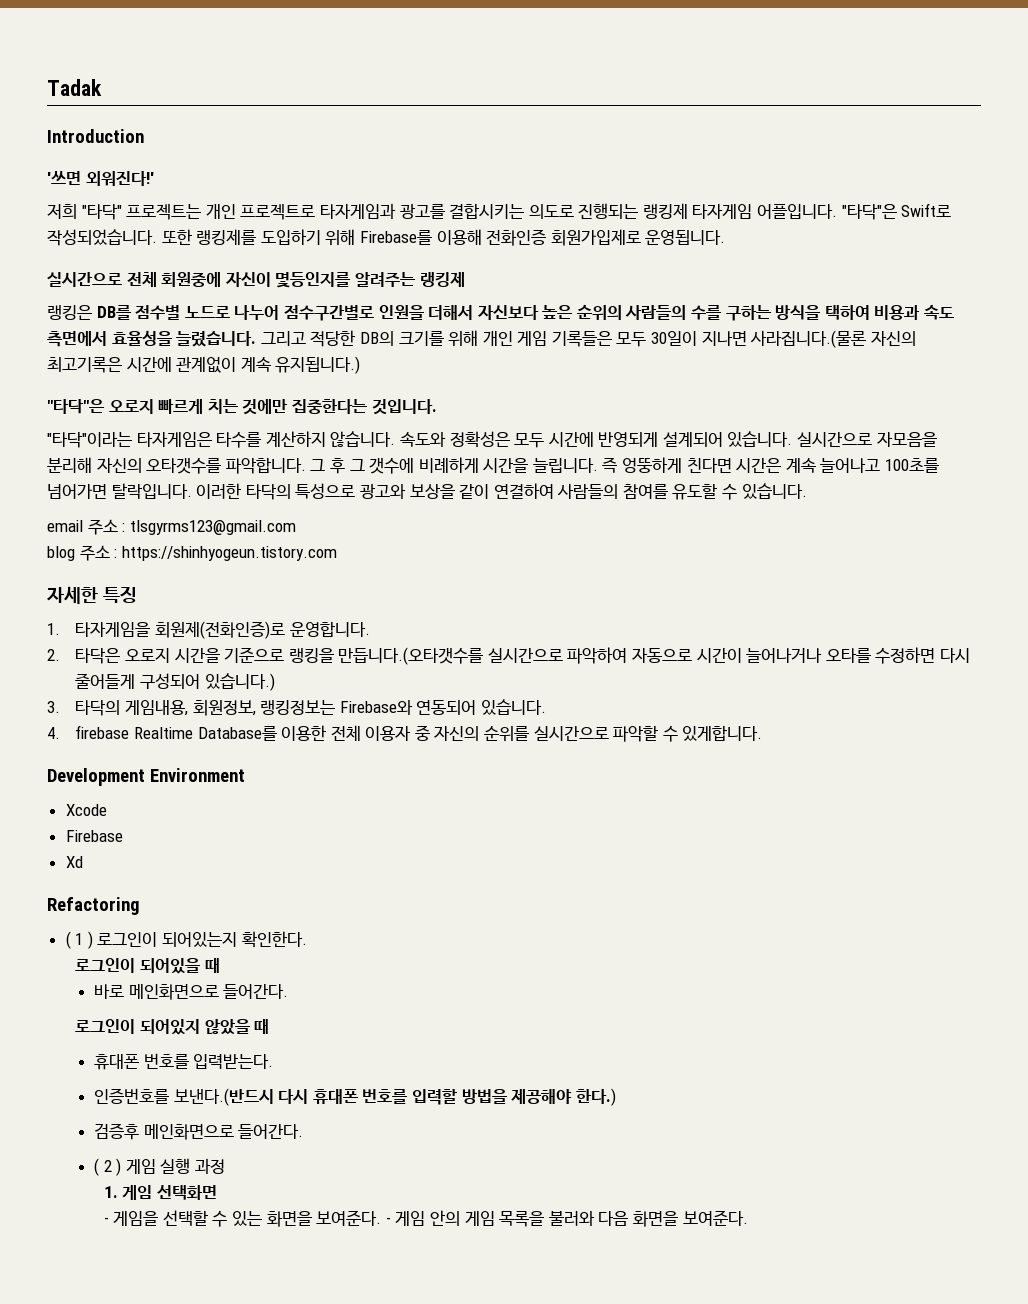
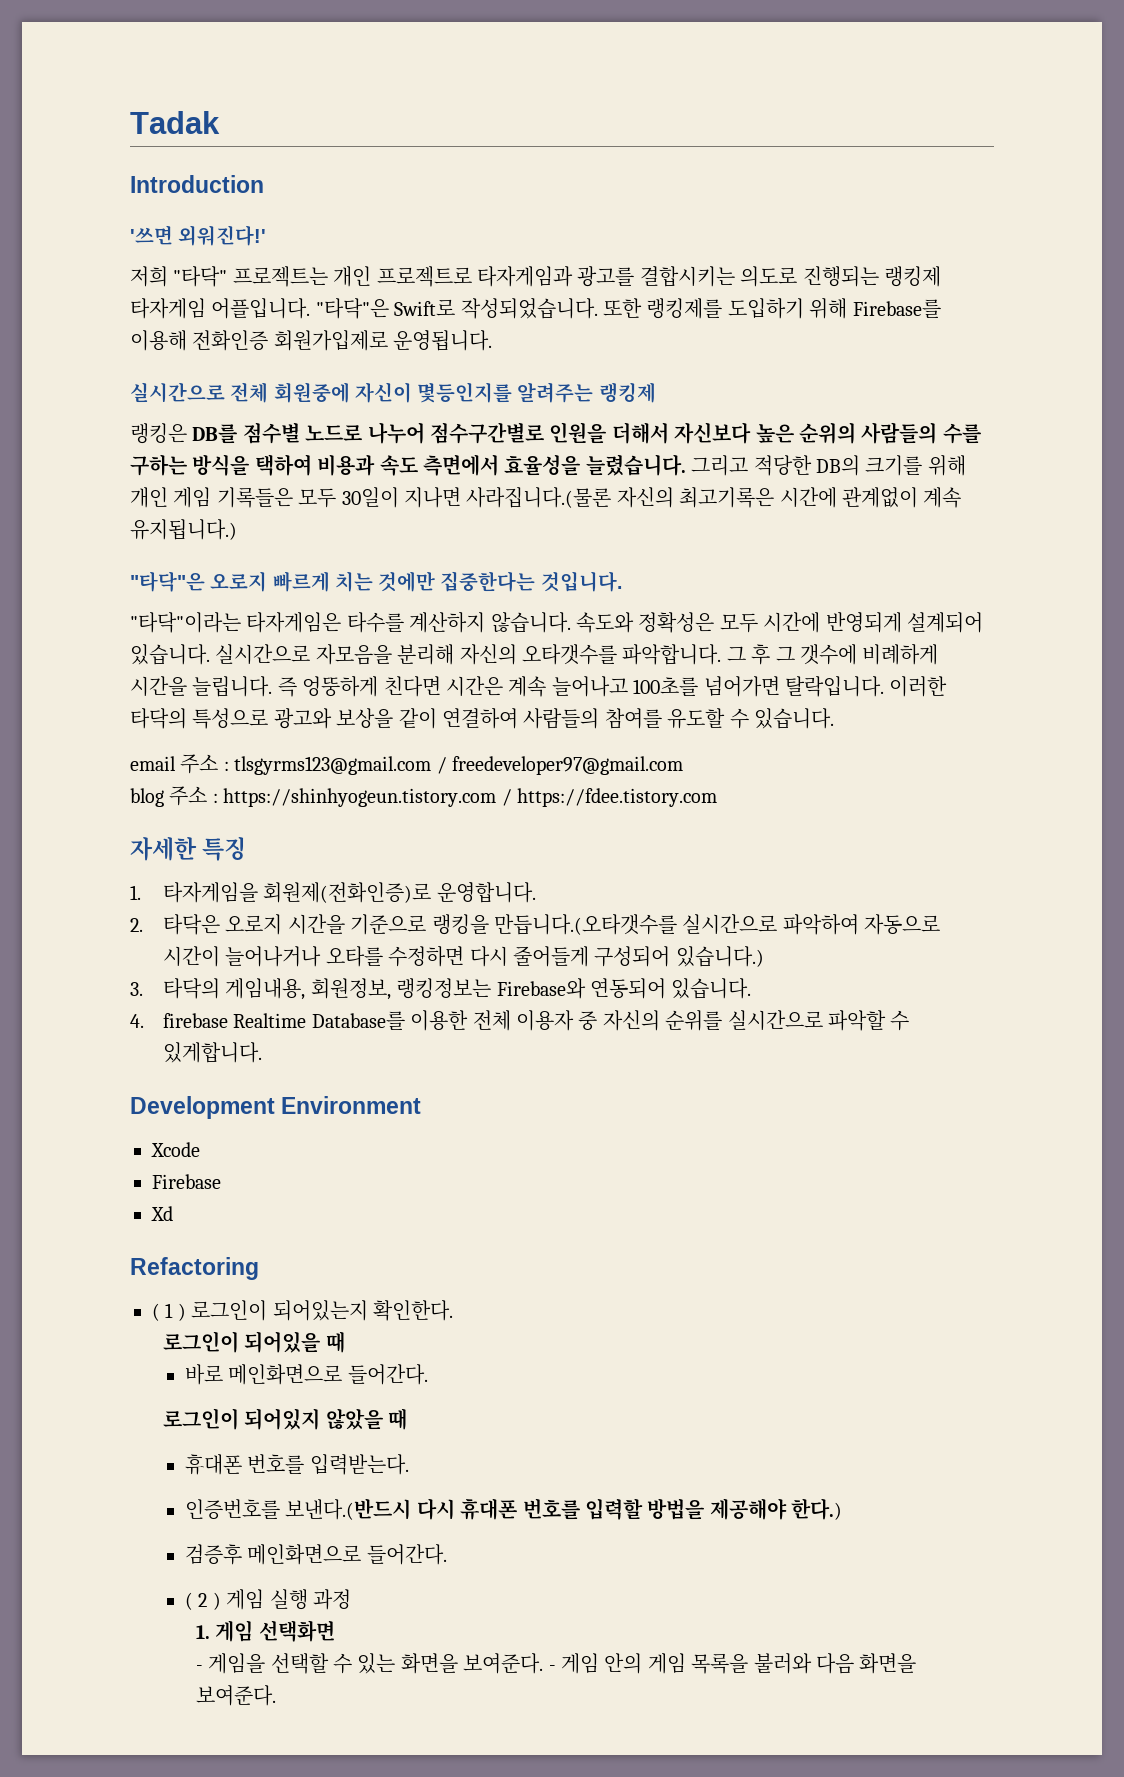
- email 주소 : tlsgyrms123@gmail.com
+ email 주소 : tlsgyrms123@gmail.com / freedeveloper97@gmail.com
- blog 주소 : https://shinhyogeun.tistory.com
+ blog 주소 : https://shinhyogeun.tistory.com / https://fdee.tistory.com

